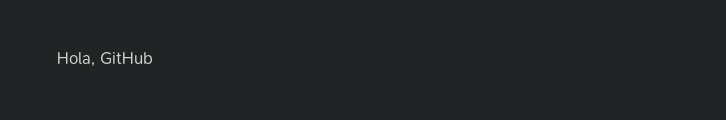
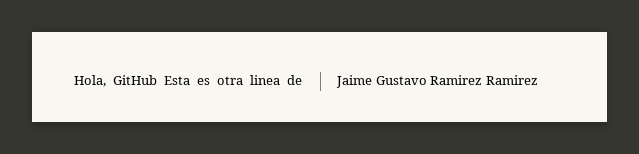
- Hola, GitHub
+ Hola, GitHub Esta es otra linea de Jaime Gustavo Ramirez Ramirez

